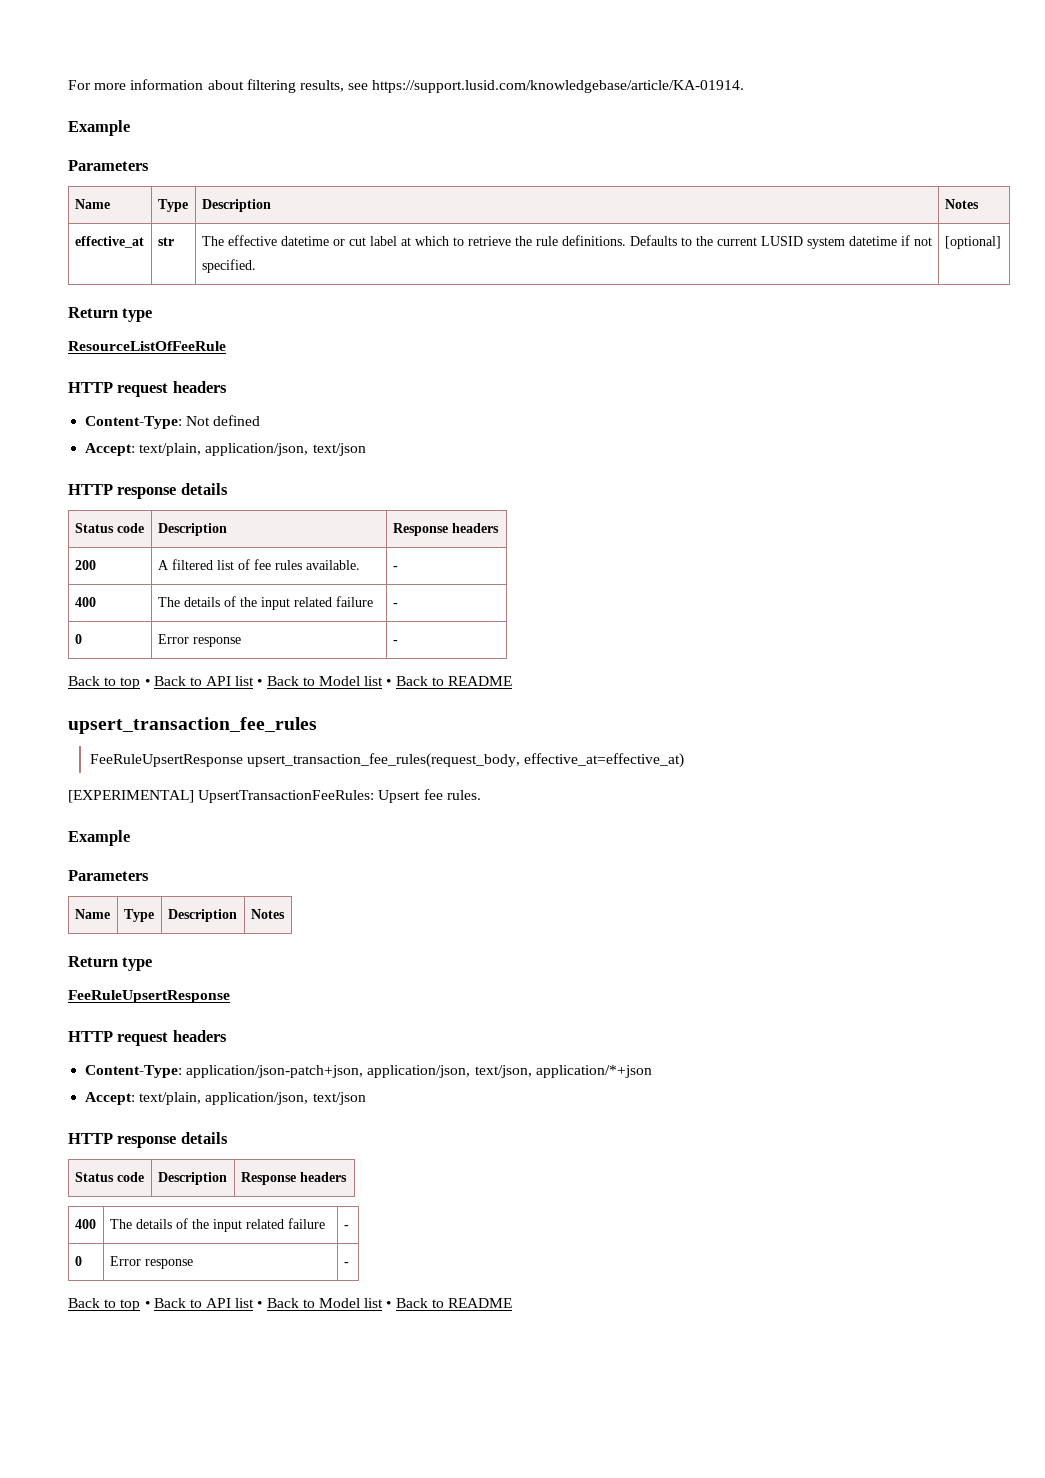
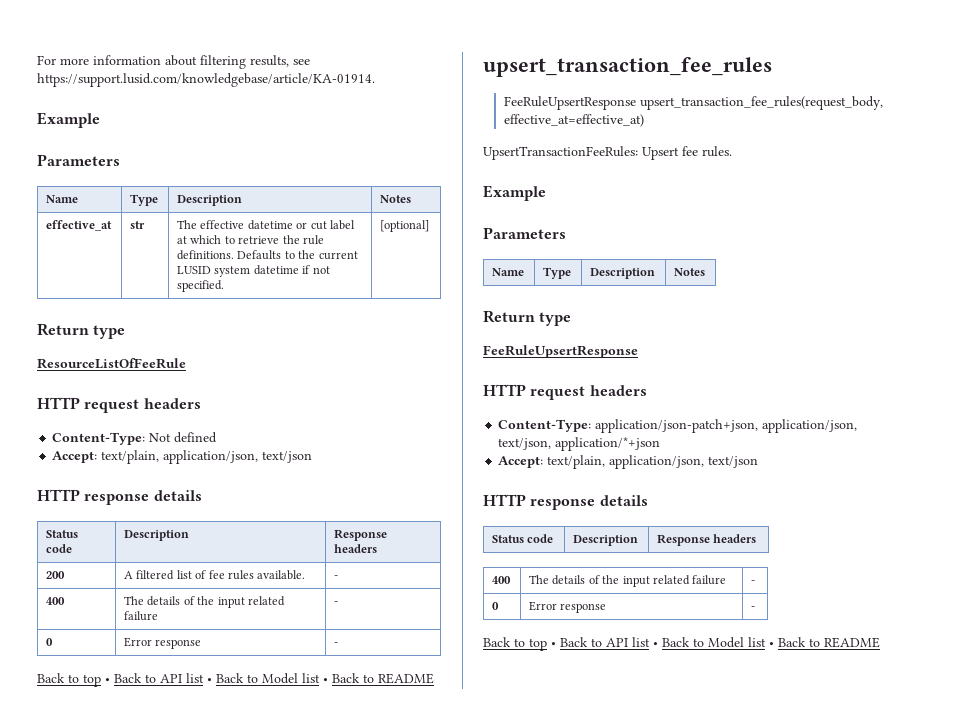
- [EXPERIMENTAL] UpsertTransactionFeeRules: Upsert fee rules.
+ UpsertTransactionFeeRules: Upsert fee rules.

